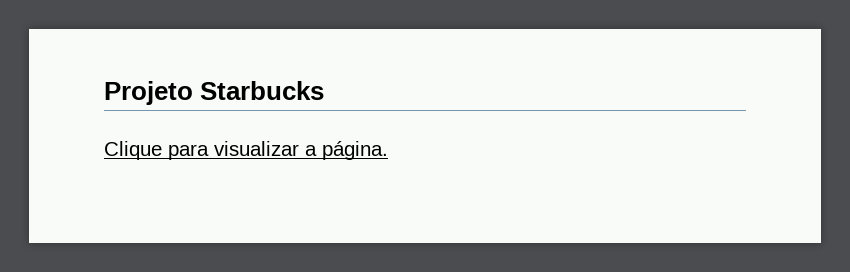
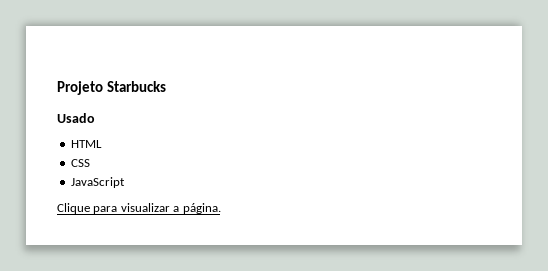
+ Usado
+ HTML
+ CSS
+ JavaScript

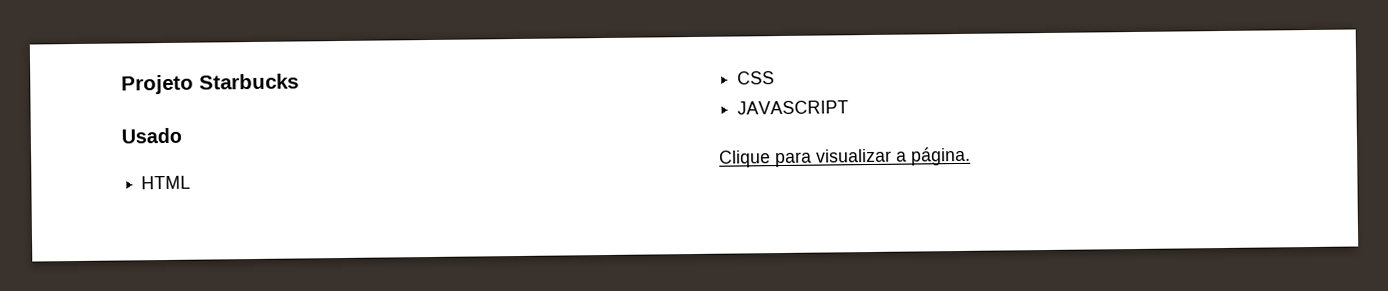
- JavaScript
+ JAVASCRIPT

